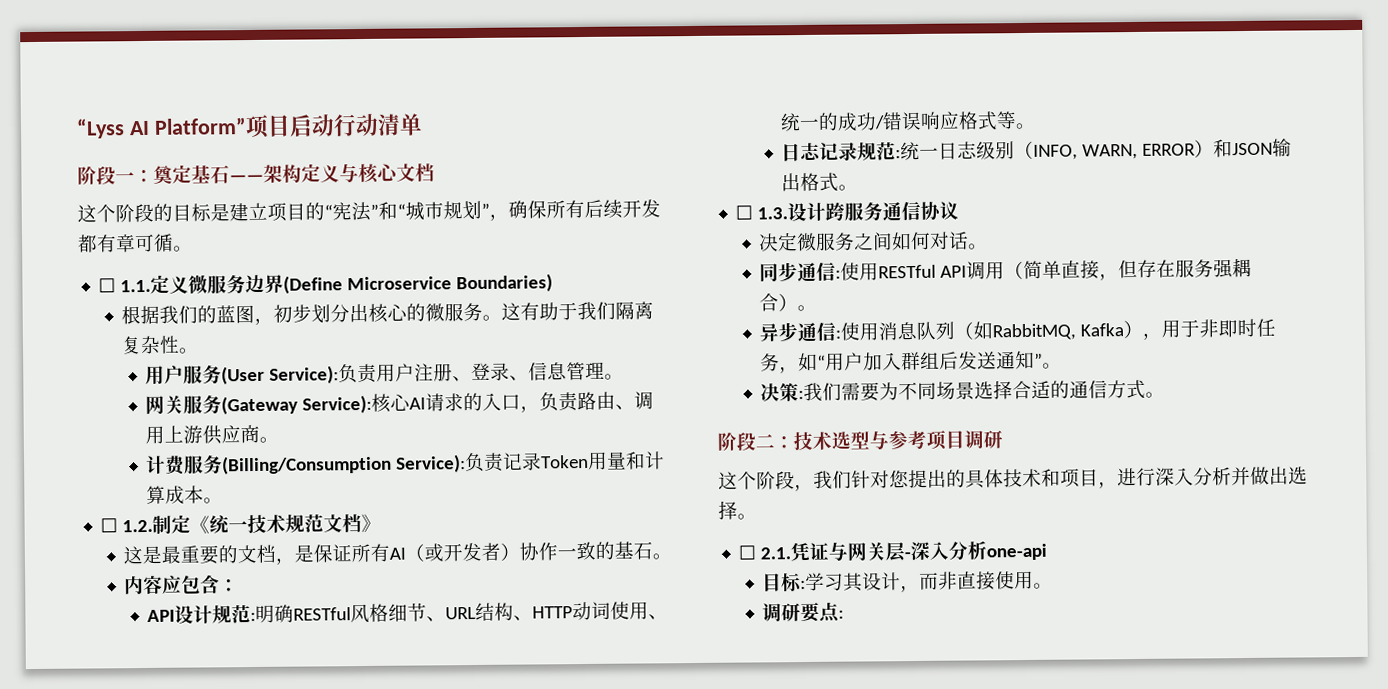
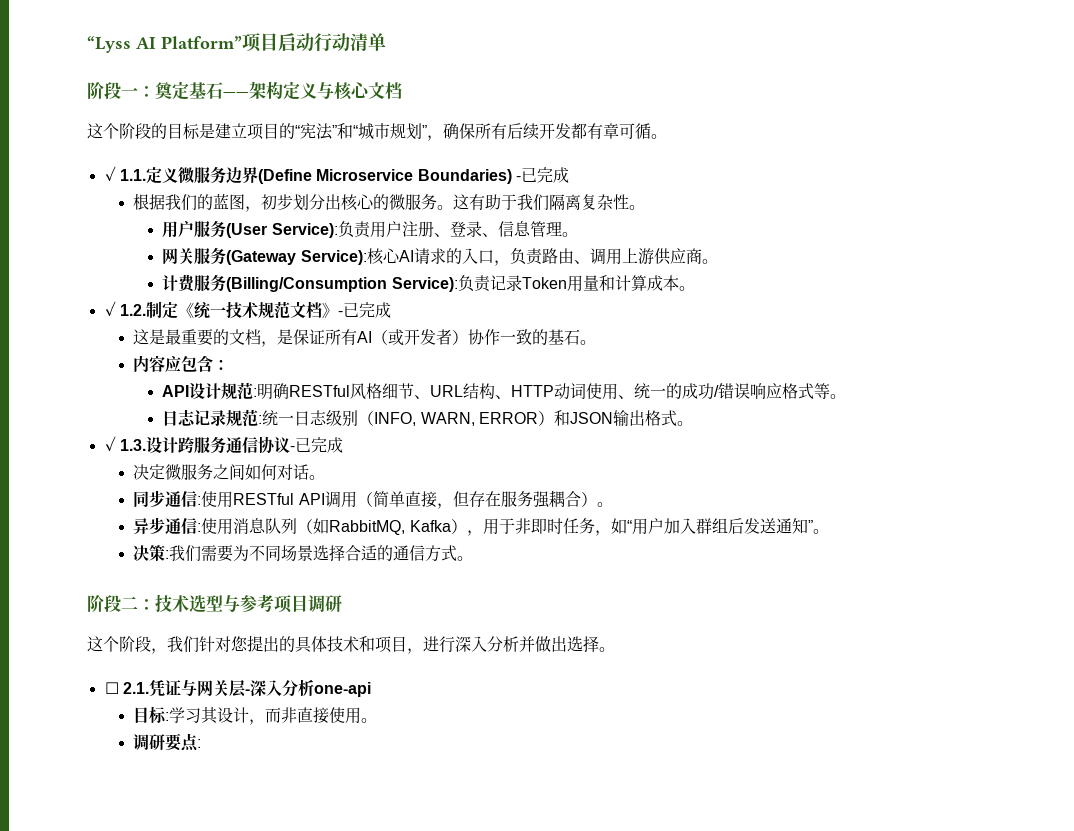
- ☐ 1.1.定义微服务边界(Define Microservice Boundaries)
+ ✓ 1.1.定义微服务边界(Define Microservice Boundaries) -已完成
- ☐ 1.2.制定《统一技术规范文档》
+ ✓ 1.2.制定《统一技术规范文档》-已完成
- ☐ 1.3.设计跨服务通信协议
+ ✓ 1.3.设计跨服务通信协议-已完成

